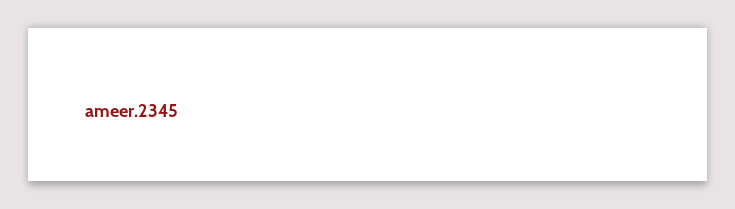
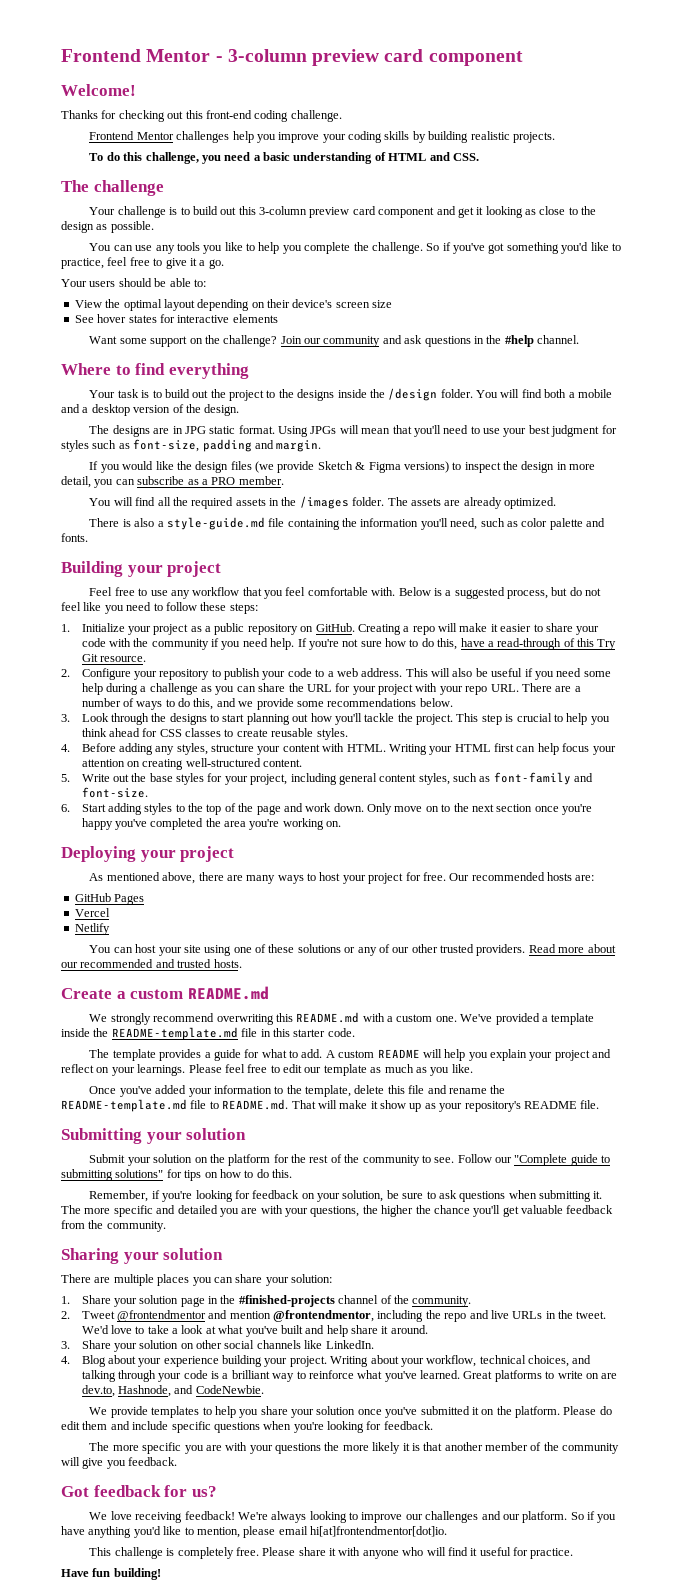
- ameer.2345
+ Frontend Mentor - 3-column preview card component
+ Welcome!
+ Thanks for checking out this front-end coding challenge.
+ Frontend Mentor challenges help you improve your coding skills by building realistic projects.
+ To do this challenge, you need a basic understanding of HTML and CSS.
+ The challenge
+ Your challenge is to build out this 3-column preview card component and get it looking as close to the design as possible.
+ You can use any tools you like to help you complete the challenge. So if you've got something you'd like to practice, feel free to give it a go.
+ Your users should be able to:
+ View the optimal layout depending on their device's screen size
+ See hover states for interactive elements
+ Want some support on the challenge? Join our community and ask questions in the #help channel.
+ Where to find everything
+ Your task is to build out the project to the designs inside the /design folder. You will find both a mobile and a desktop version of the design.
+ The designs are in JPG static format. Using JPGs will mean that you'll need to use your best judgment for styles such as font-size, padding and margin.
+ If you would like the design files (we provide Sketch & Figma versions) to inspect the design in more detail, you can subscribe as a PRO member.
+ You will find all the required assets in the /images folder. The assets are already optimized.
+ There is also a style-guide.md file containing the information you'll need, such as color palette and fonts.
+ Building your project
+ Feel free to use any workflow that you feel comfortable with. Below is a suggested process, but do not feel like you need to follow these steps:
+ 1. Initialize your project as a public repository on GitHub. Creating a repo will make it easier to share your code with the community if you need help. If you're not sure how to do this, have a read-through of this Try Git resource.
+ 2. Configure your repository to publish your code to a web address. This will also be useful if you need some help during a challenge as you can share the URL for your project with your repo URL. There are a number of ways to do this, and we provide some recommendations below.
+ 3. Look through the designs to start planning out how you'll tackle the project. This step is crucial to help you think ahead for CSS classes to create reusable styles.
+ 4. Before adding any styles, structure your content with HTML. Writing your HTML first can help focus your attention on creating well-structured content.
+ 5. Write out the base styles for your project, including general content styles, such as font-family and font-size.
+ 6. Start adding styles to the top of the page and work down. Only move on to the next section once you're happy you've completed the area you're working on.
+ Deploying your project
+ As mentioned above, there are many ways to host your project for free. Our recommended hosts are:
+ GitHub Pages
+ Vercel
+ Netlify
+ You can host your site using one of these solutions or any of our other trusted providers. Read more about our recommended and trusted hosts.
+ Create a custom README.md
+ We strongly recommend overwriting this README.md with a custom one. We've provided a template inside the README-template.md file in this starter code.
+ The template provides a guide for what to add. A custom README will help you explain your project and reflect on your learnings. Please feel free to edit our template as much as you like.
+ Once you've added your information to the template, delete this file and rename the README-template.md file to README.md. That will make it show up as your repository's README file.
+ Submitting your solution
+ Submit your solution on the platform for the rest of the community to see. Follow our "Complete guide to submitting solutions" for tips on how to do this.
+ Remember, if you're looking for feedback on your solution, be sure to ask questions when submitting it. The more specific and detailed you are with your questions, the higher the chance you'll get valuable feedback from the community.
+ Sharing your solution
+ There are multiple places you can share your solution:
+ 1. Share your solution page in the #finished-projects channel of the community.
+ 2. Tweet @frontendmentor and mention @frontendmentor, including the repo and live URLs in the tweet. We'd love to take a look at what you've built and help share it around.
+ 3. Share your solution on other social channels like LinkedIn.
+ 4. Blog about your experience building your project. Writing about your workflow, technical choices, and talking through your code is a brilliant way to reinforce what you've learned. Great platforms to write on are dev.to, Hashnode, and CodeNewbie.
+ We provide templates to help you share your solution once you've submitted it on the platform. Please do edit them and include specific questions when you're looking for feedback.
+ The more specific you are with your questions the more likely it is that another member of the community will give you feedback.
+ Got feedback for us?
+ We love receiving feedback! We're always looking to improve our challenges and our platform. So if you have anything you'd like to mention, please email hi[at]frontendmentor[dot]io.
+ This challenge is completely free. Please share it with anyone who will find it useful for practice.
+ Have fun building!

